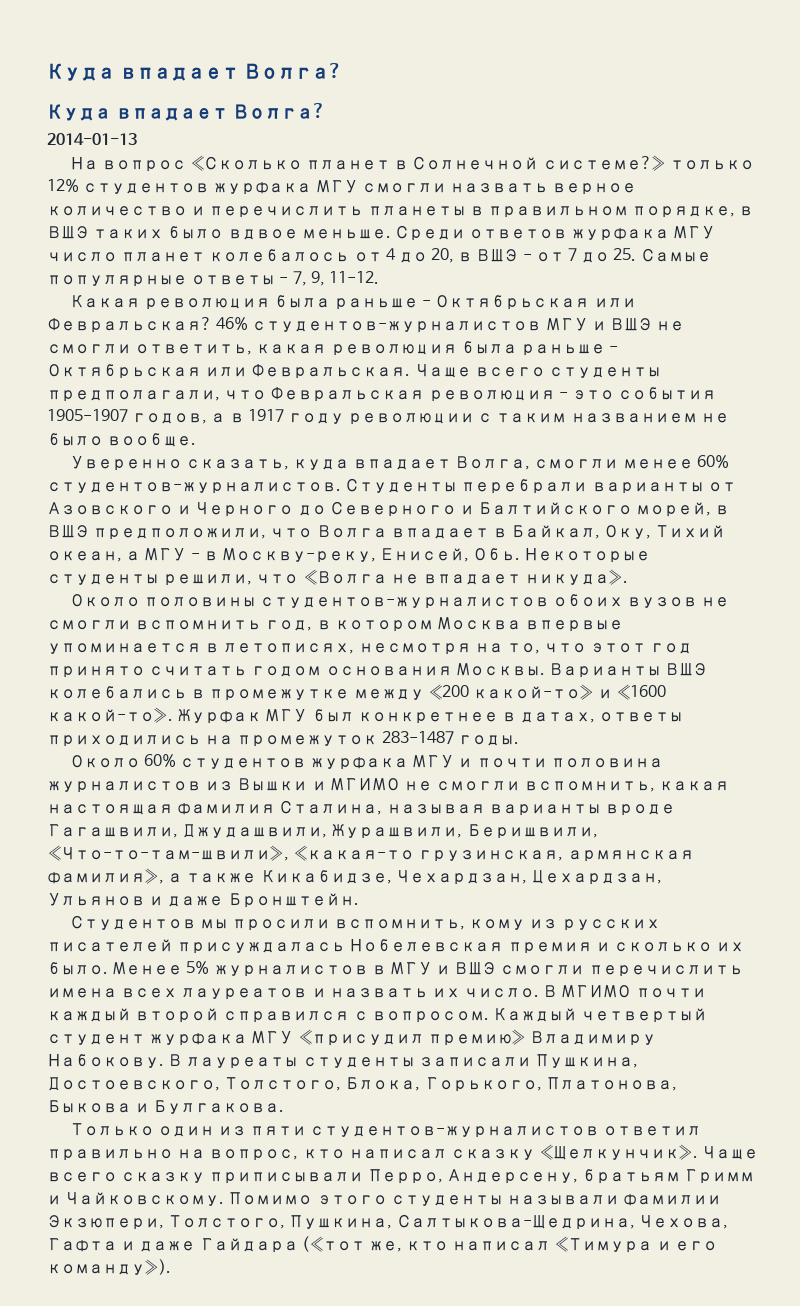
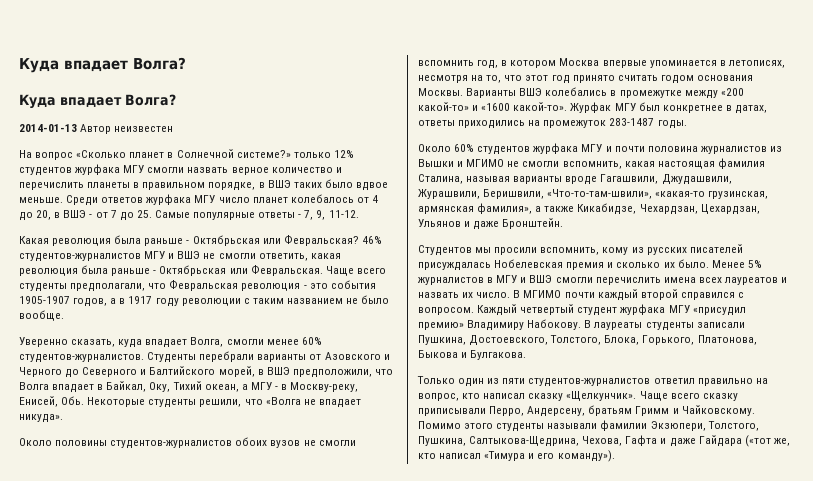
- 2014-01-13
+ 2014-01-13 Автор неизвестен

